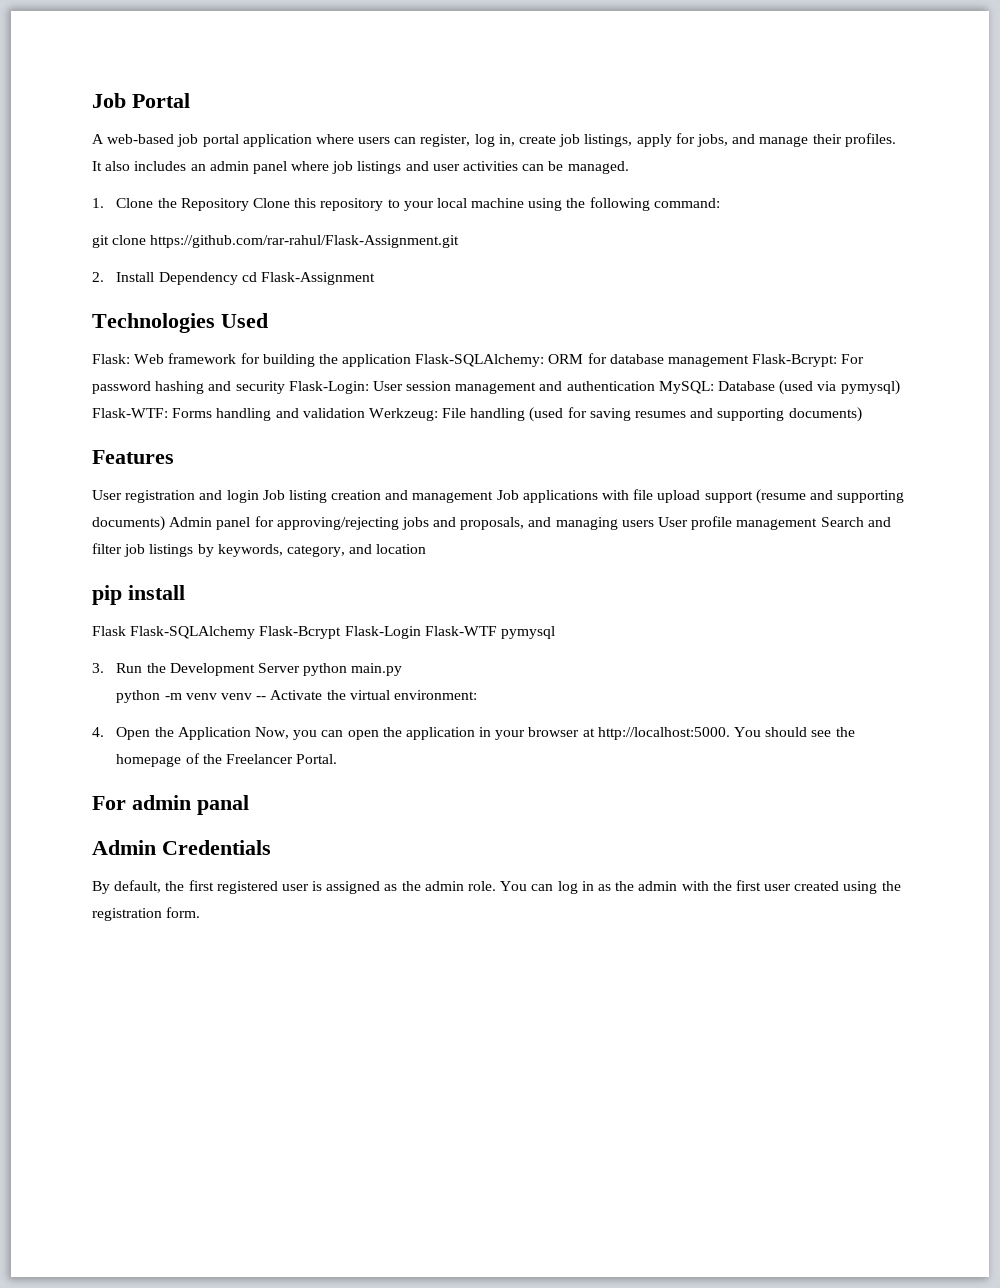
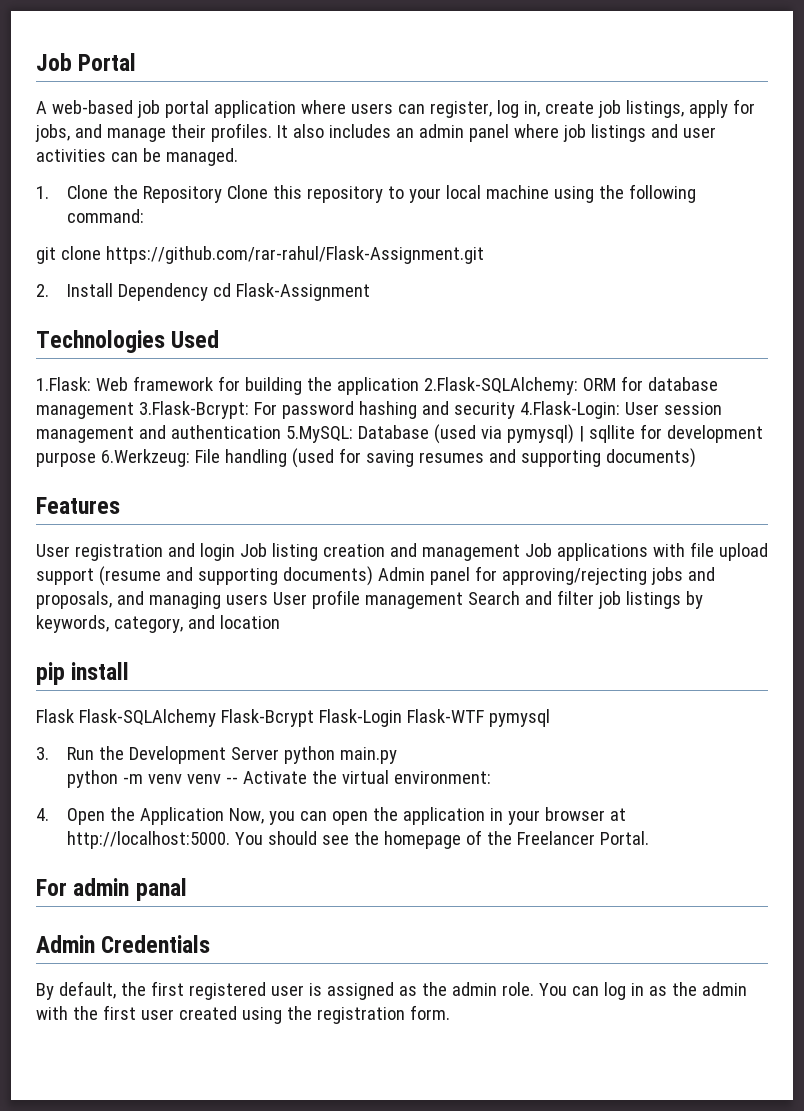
- Flask: Web framework for building the application Flask-SQLAlchemy: ORM for database management Flask-Bcrypt: For password hashing and security Flask-Login: User session management and authentication MySQL: Database (used via pymysql) Flask-WTF: Forms handling and validation Werkzeug: File handling (used for saving resumes and supporting documents)
+ 1.Flask: Web framework for building the application 2.Flask-SQLAlchemy: ORM for database management 3.Flask-Bcrypt: For password hashing and security 4.Flask-Login: User session management and authentication 5.MySQL: Database (used via pymysql) | sqllite for development purpose 6.Werkzeug: File handling (used for saving resumes and supporting documents)

